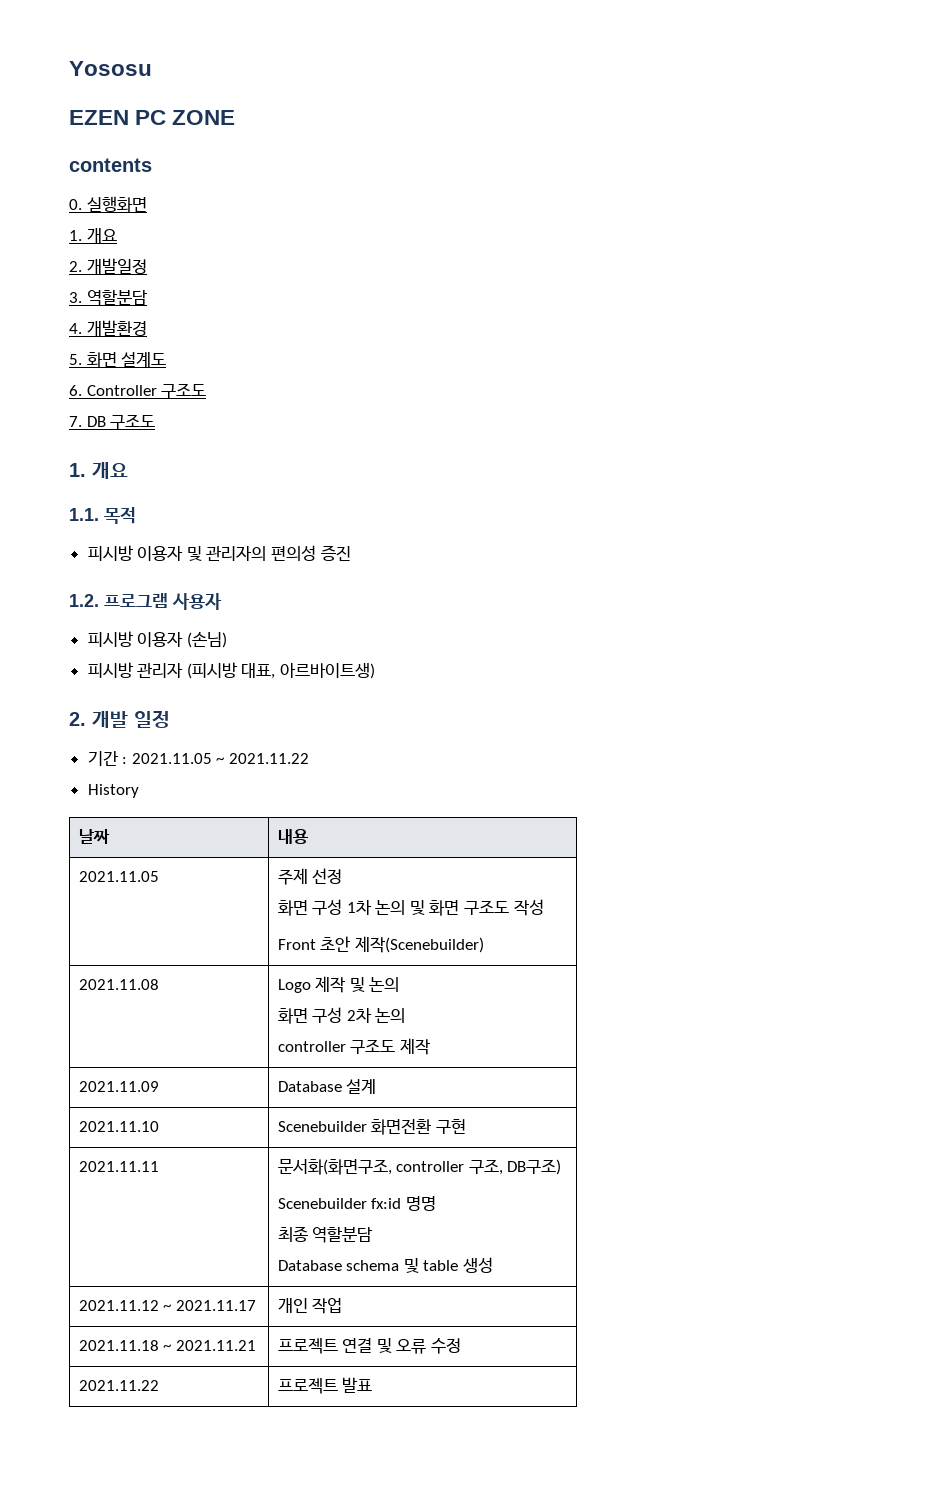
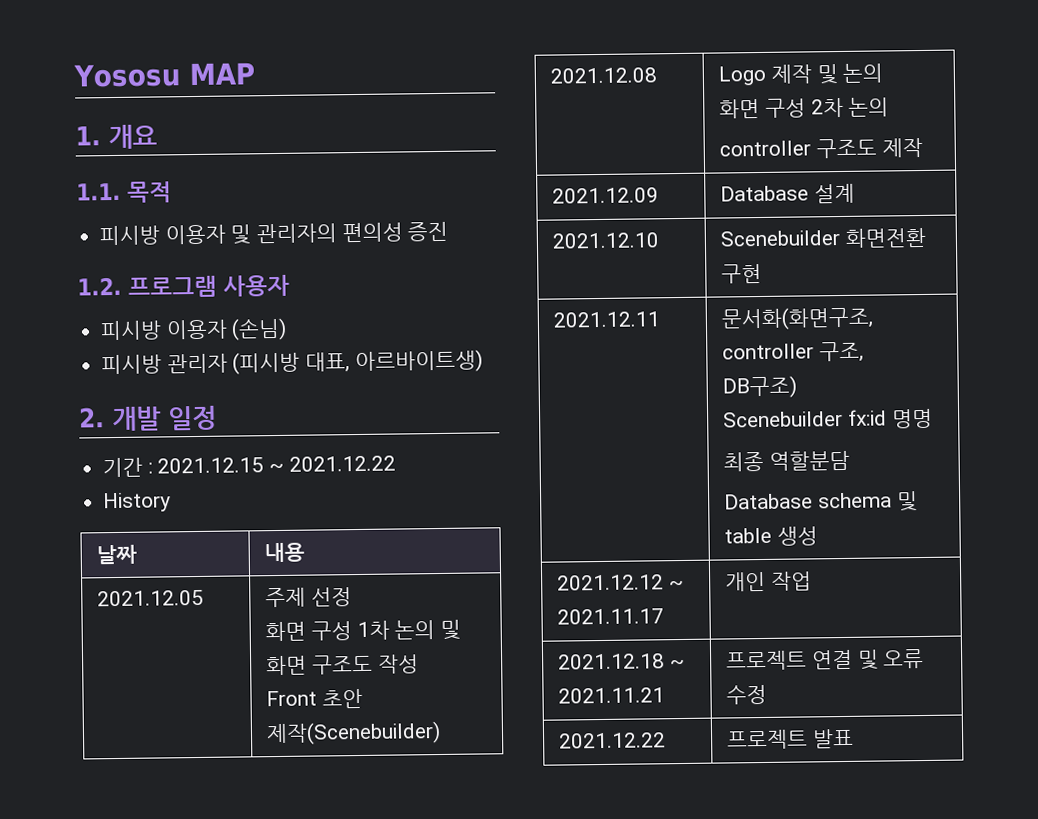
- Yososu
- EZEN PC ZONE
- contents
- 0. 실행화면
- 1. 개요
- 2. 개발일정
- 3. 역할분담
- 4. 개발환경
- 5. 화면 설계도
- 6. Controller 구조도
- 7. DB 구조도
+ Yososu MAP
- 기간 : 2021.11.05 ~ 2021.11.22
+ 기간 : 2021.12.15 ~ 2021.12.22
- 2021.11.05 | 주제 선정
+ 2021.12.05 | 주제 선정
- 2021.11.08 | Logo 제작 및 논의
+ 2021.12.08 | Logo 제작 및 논의
- 2021.11.09 | Database 설계
+ 2021.12.09 | Database 설계
- 2021.11.10 | Scenebuilder 화면전환 구현
+ 2021.12.10 | Scenebuilder 화면전환 구현
- 2021.11.11 | 문서화(화면구조, controller 구조, DB구조)
+ 2021.12.11 | 문서화(화면구조, controller 구조, DB구조)
- 2021.11.12 ~ 2021.11.17 | 개인 작업
+ 2021.12.12 ~ 2021.11.17 | 개인 작업
- 2021.11.18 ~ 2021.11.21 | 프로젝트 연결 및 오류 수정
+ 2021.12.18 ~ 2021.11.21 | 프로젝트 연결 및 오류 수정
- 2021.11.22 | 프로젝트 발표
+ 2021.12.22 | 프로젝트 발표

